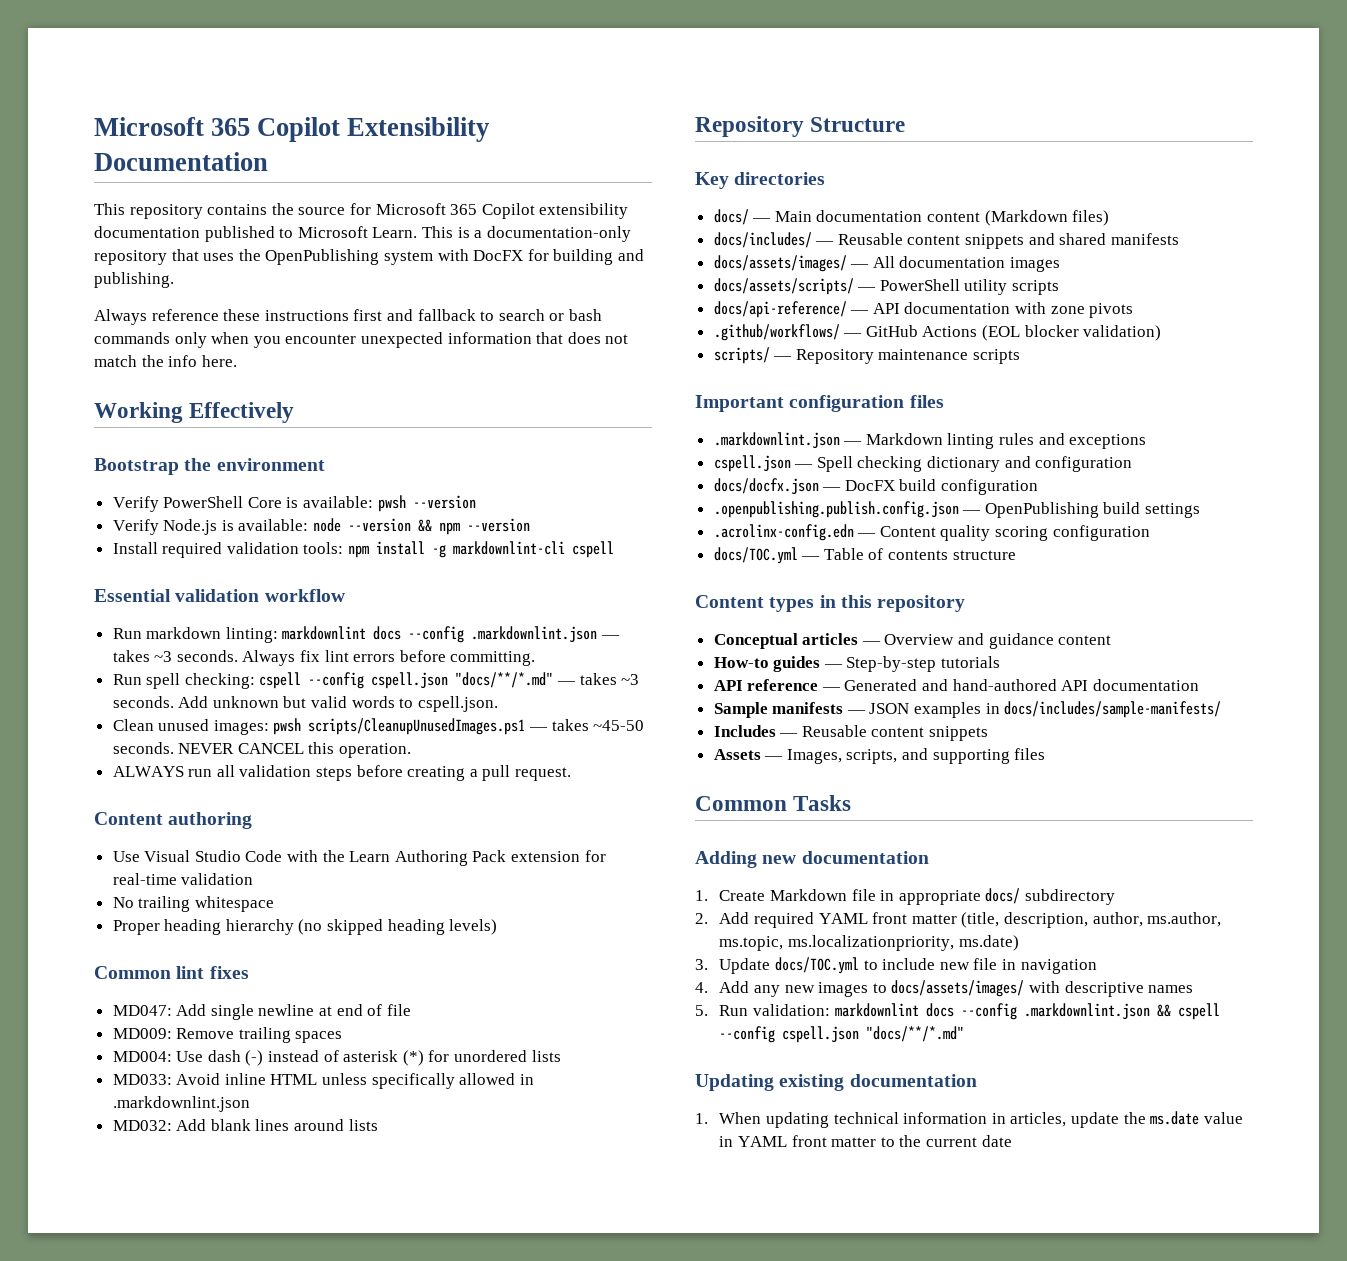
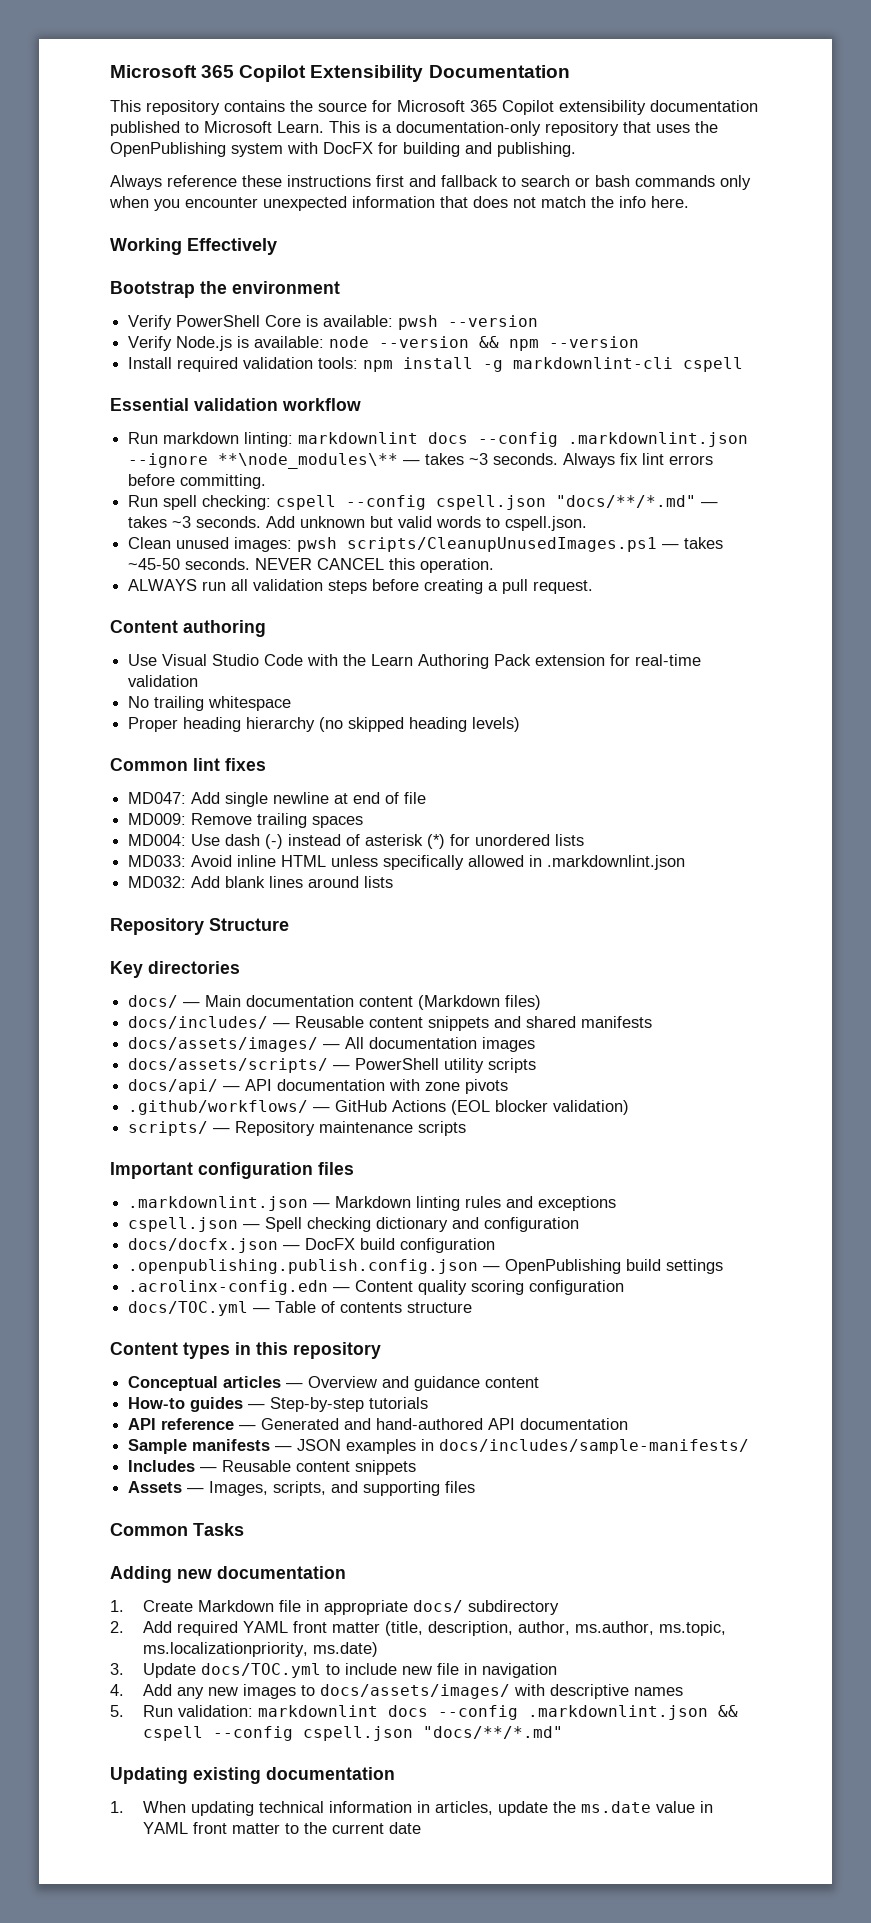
- Run markdown linting: markdownlint docs --config .markdownlint.json — takes ~3 seconds.
+ Run markdown linting: markdownlint docs --config .markdownlint.json --ignore **\node_modules\** — takes ~3 seconds.
- docs/api-reference/ — API documentation with zone pivots
+ docs/api/ — API documentation with zone pivots

